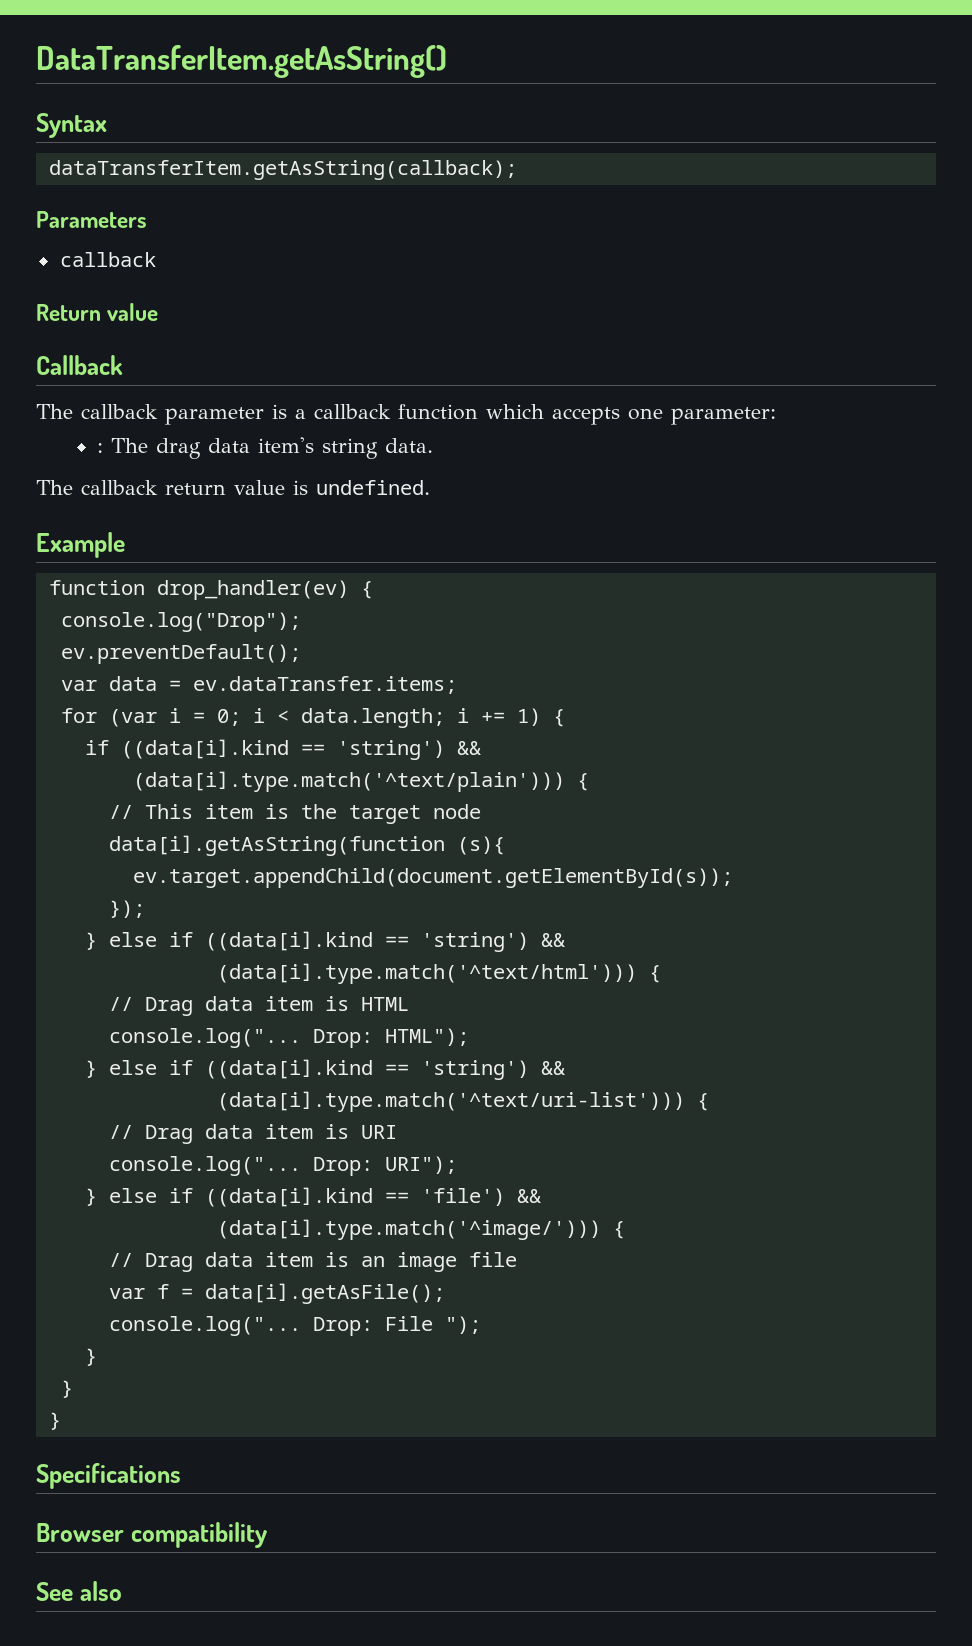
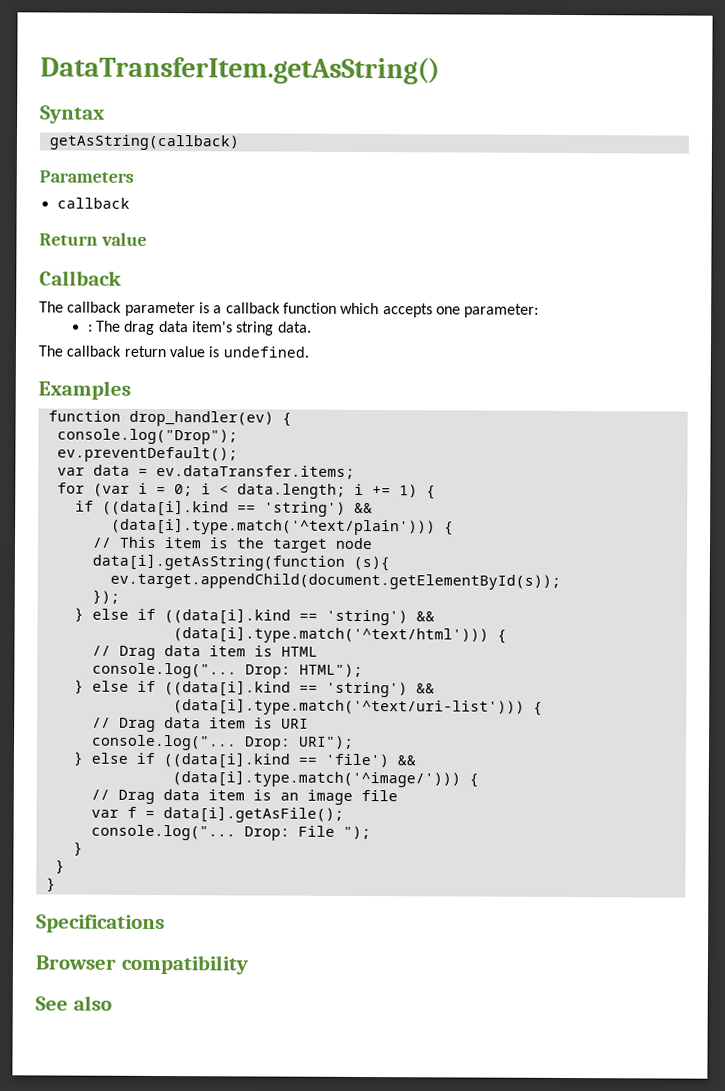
- dataTransferItem.getAsString(callback);
+ getAsString(callback)
- Example
+ Examples

